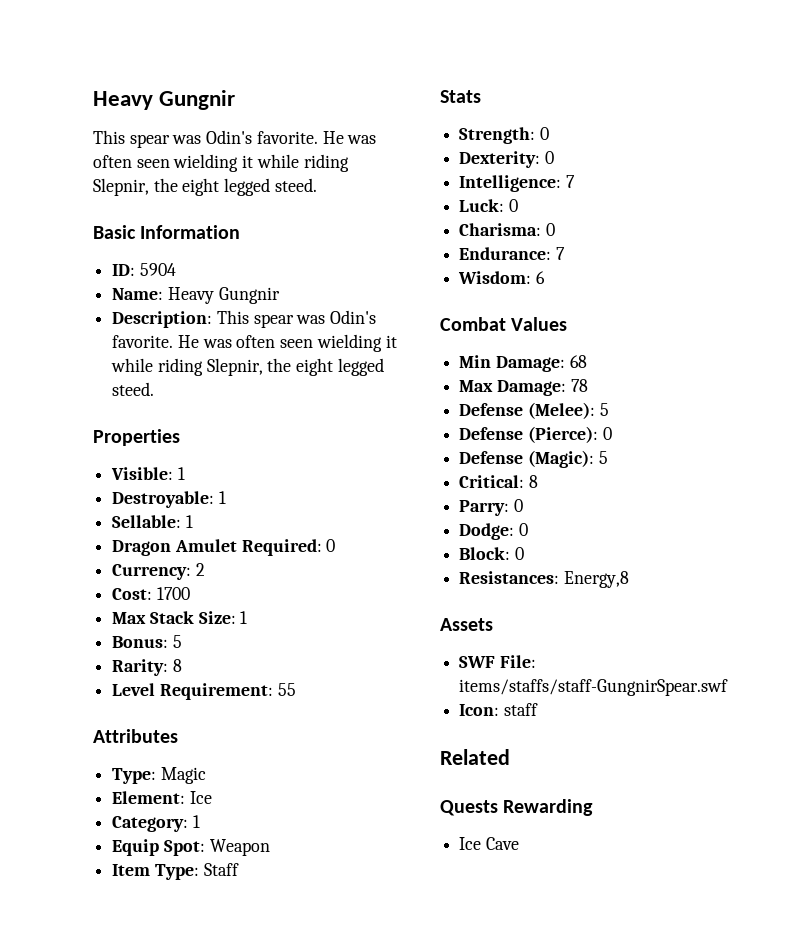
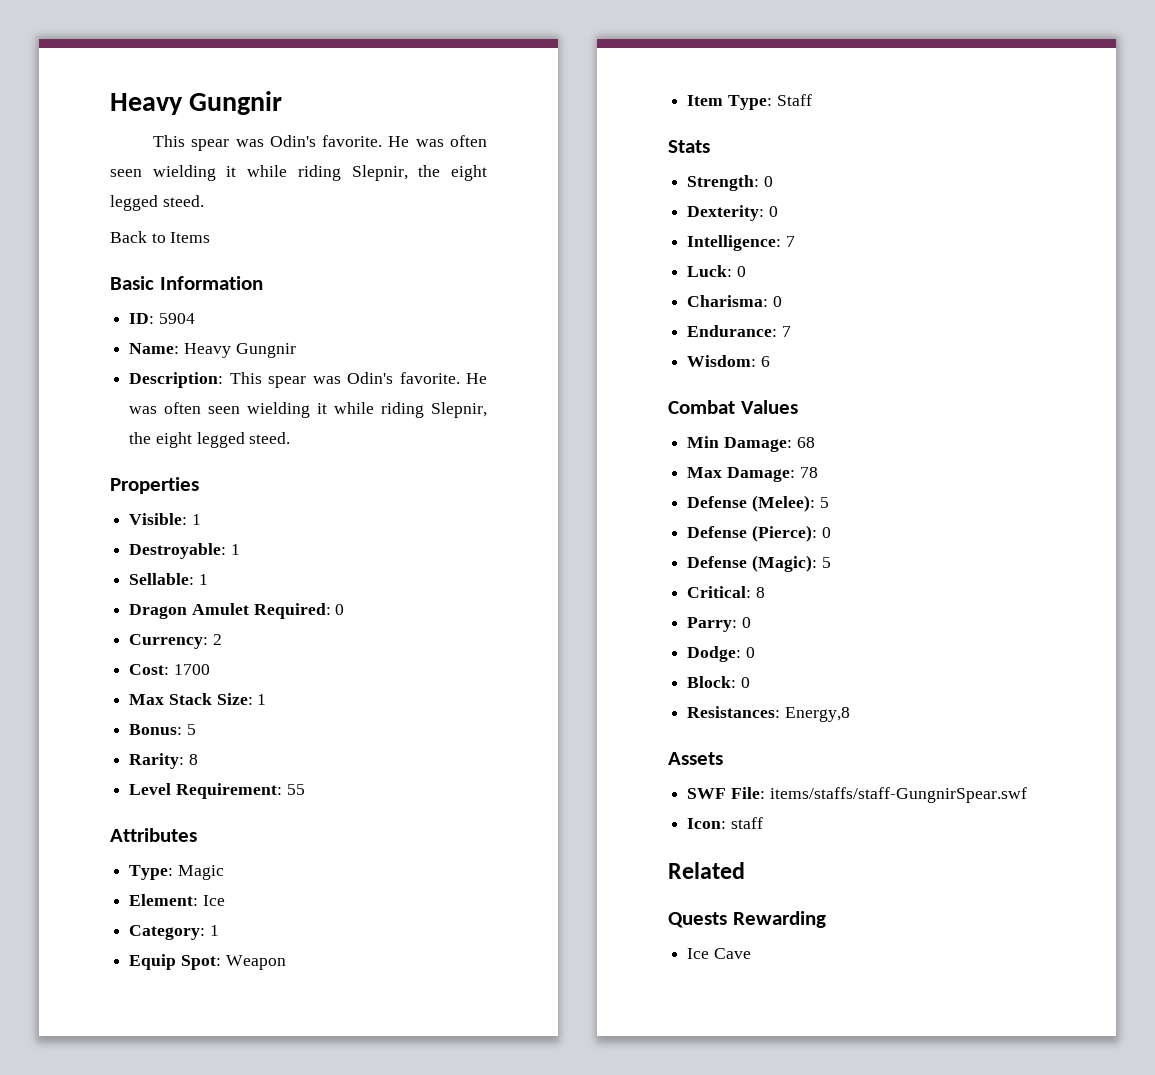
+ Back to Items

